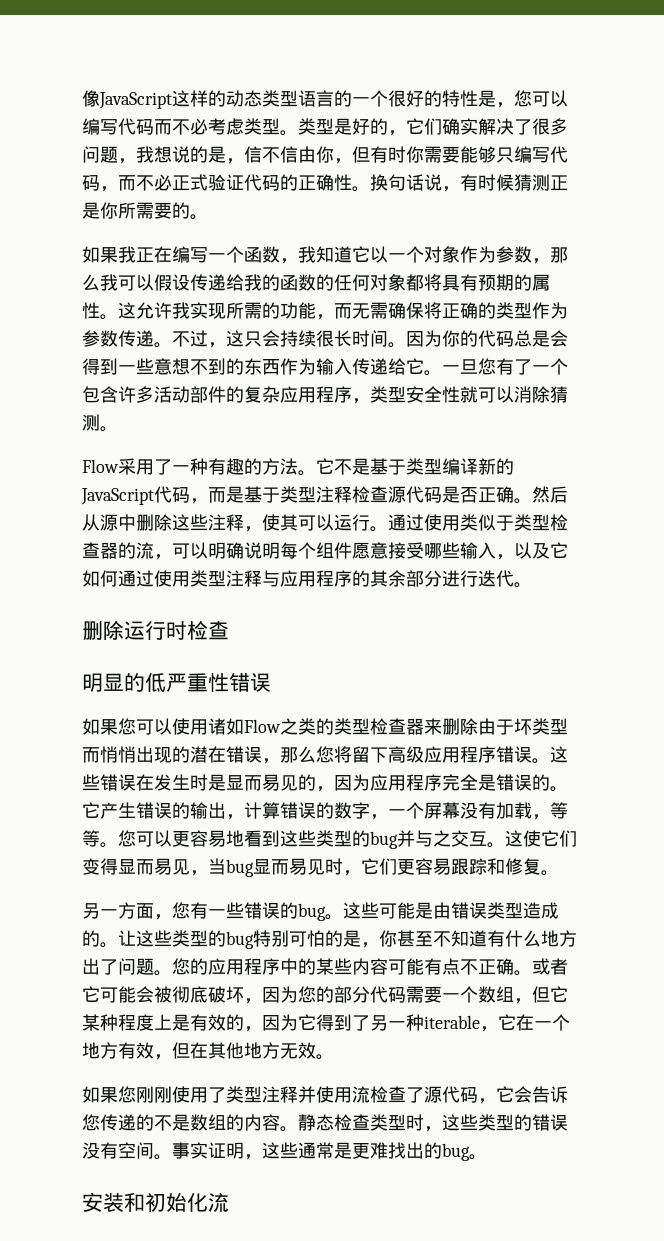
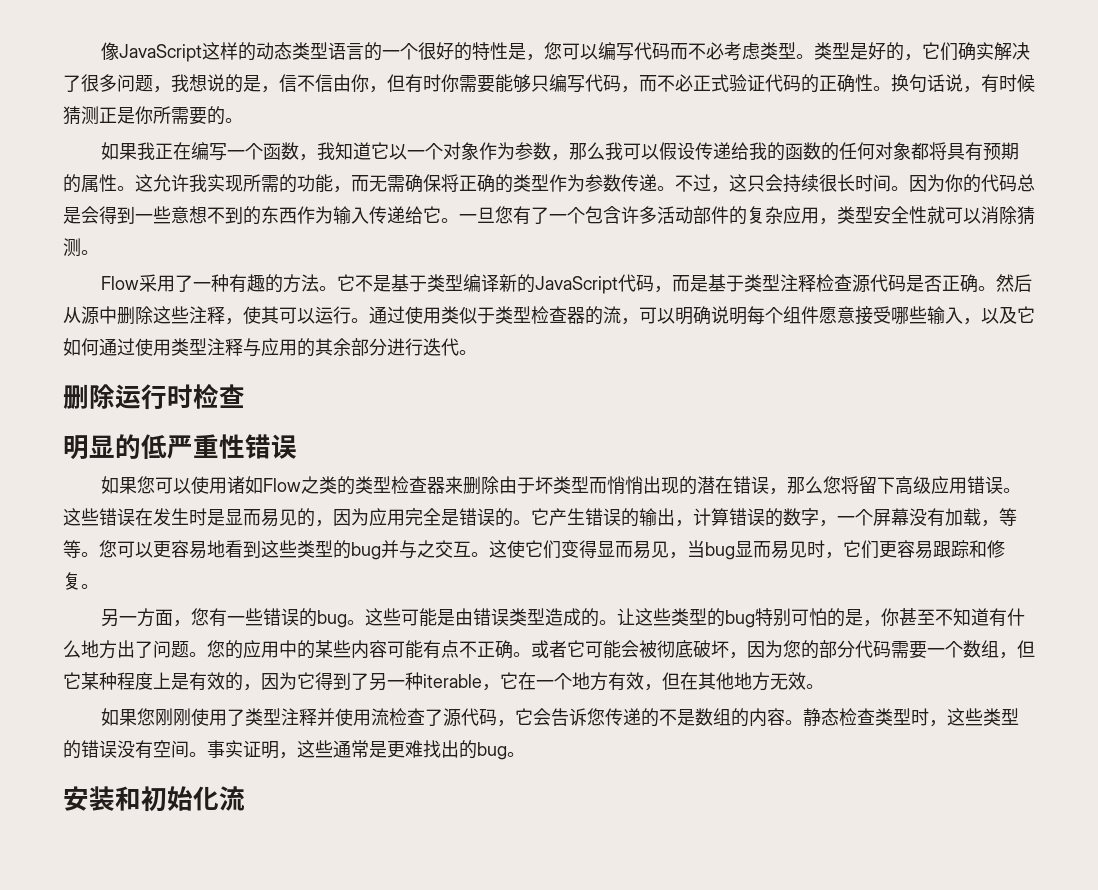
- 一旦您有了一个包含许多活动部件的复杂应用程序，类型安全性就可以消除猜测。
+ 一旦您有了一个包含许多活动部件的复杂应用，类型安全性就可以消除猜测。
- 通过使用类似于类型检查器的流，可以明确说明每个组件愿意接受哪些输入，以及它如何通过使用类型注释与应用程序的其余部分进行迭代。
+ 通过使用类似于类型检查器的流，可以明确说明每个组件愿意接受哪些输入，以及它如何通过使用类型注释与应用的其余部分进行迭代。
- 如果您可以使用诸如Flow之类的类型检查器来删除由于坏类型而悄悄出现的潜在错误，那么您将留下高级应用程序错误。
+ 如果您可以使用诸如Flow之类的类型检查器来删除由于坏类型而悄悄出现的潜在错误，那么您将留下高级应用错误。
- 这些错误在发生时是显而易见的，因为应用程序完全是错误的。
+ 这些错误在发生时是显而易见的，因为应用完全是错误的。
- 您的应用程序中的某些内容可能有点不正确。
+ 您的应用中的某些内容可能有点不正确。

